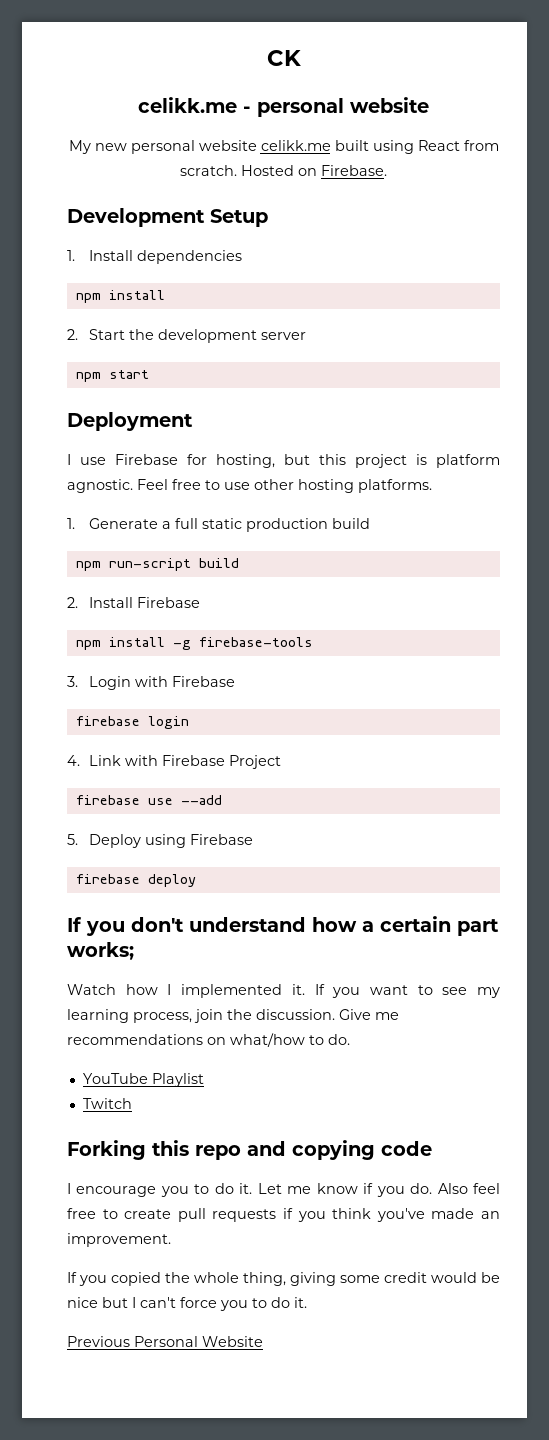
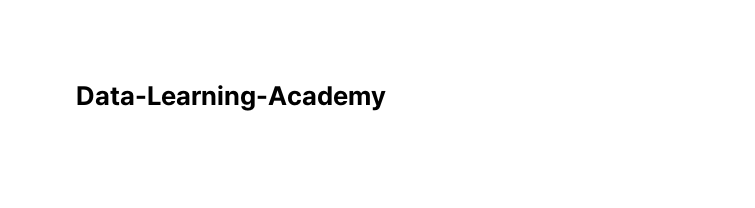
- CK
- celikk.me - personal website
- My new personal website celikk.me built using React from scratch. Hosted on Firebase.
- Development Setup
- 1. Install dependencies
- npm install
- 2. Start the development server
- npm start
- Deployment
- I use Firebase for hosting, but this project is platform agnostic. Feel free to use other hosting platforms.
- 1. Generate a full static production build
- npm run-script build
- 2. Install Firebase
- npm install -g firebase-tools
- 3. Login with Firebase
- firebase login
- 4. Link with Firebase Project
- firebase use --add
- 5. Deploy using Firebase
- firebase deploy
- If you don't understand how a certain part works;
- Watch how I implemented it. If you want to see my learning process, join the discussion. Give me recommendations on what/how to do.
- YouTube Playlist
- Twitch
- Forking this repo and copying code
- I encourage you to do it. Let me know if you do. Also feel free to create pull requests if you think you've made an improvement.
- If you copied the whole thing, giving some credit would be nice but I can't force you to do it.
- Previous Personal Website
+ Data-Learning-Academy

